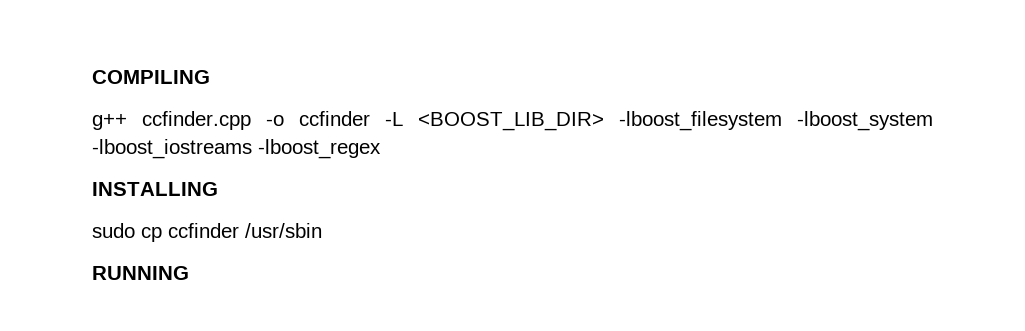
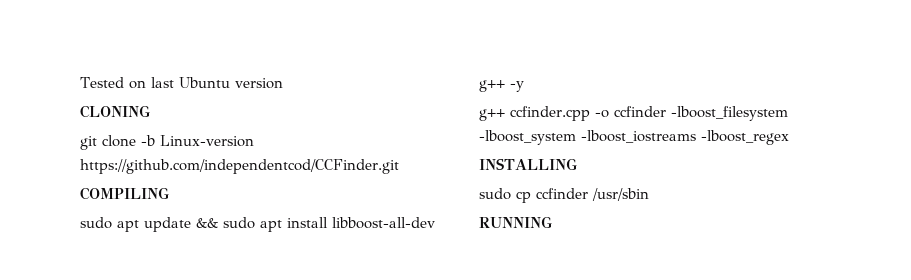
+ Tested on last Ubuntu version
+ CLONING
+ git clone -b Linux-version https://github.com/independentcod/CCFinder.git
  COMPILING
+ sudo apt update && sudo apt install libboost-all-dev g++ -y
- g++ ccfinder.cpp -o ccfinder -L <BOOST_LIB_DIR> -lboost_filesystem -lboost_system -lboost_iostreams -lboost_regex
+ g++ ccfinder.cpp -o ccfinder -lboost_filesystem -lboost_system -lboost_iostreams -lboost_regex

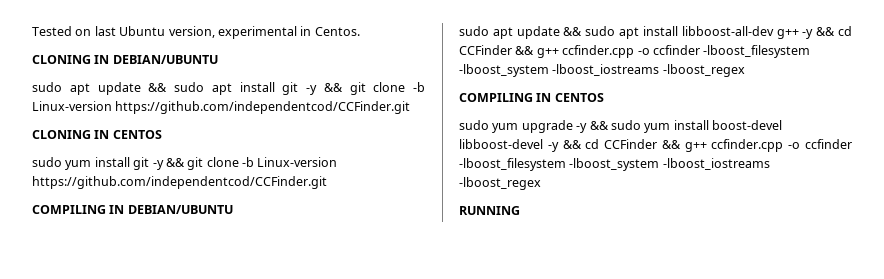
- Tested on last Ubuntu version
- CLONING
- git clone -b Linux-version https://github.com/independentcod/CCFinder.git
+ Tested on last Ubuntu version, experimental in Centos.
+ CLONING IN DEBIAN/UBUNTU
+ sudo apt update && sudo apt install git -y && git clone -b Linux-version https://github.com/independentcod/CCFinder.git
+ CLONING IN CENTOS
+ sudo yum install git -y && git clone -b Linux-version https://github.com/independentcod/CCFinder.git
- COMPILING
+ COMPILING IN DEBIAN/UBUNTU
- sudo apt update && sudo apt install libboost-all-dev g++ -y
- g++ ccfinder.cpp -o ccfinder -lboost_filesystem -lboost_system -lboost_iostreams -lboost_regex
- INSTALLING
- sudo cp ccfinder /usr/sbin
+ sudo apt update && sudo apt install libboost-all-dev g++ -y && cd CCFinder && g++ ccfinder.cpp -o ccfinder -lboost_filesystem -lboost_system -lboost_iostreams -lboost_regex
+ COMPILING IN CENTOS
+ sudo yum upgrade -y && sudo yum install boost-devel libboost-devel -y && cd CCFinder && g++ ccfinder.cpp -o ccfinder -lboost_filesystem -lboost_system -lboost_iostreams -lboost_regex

